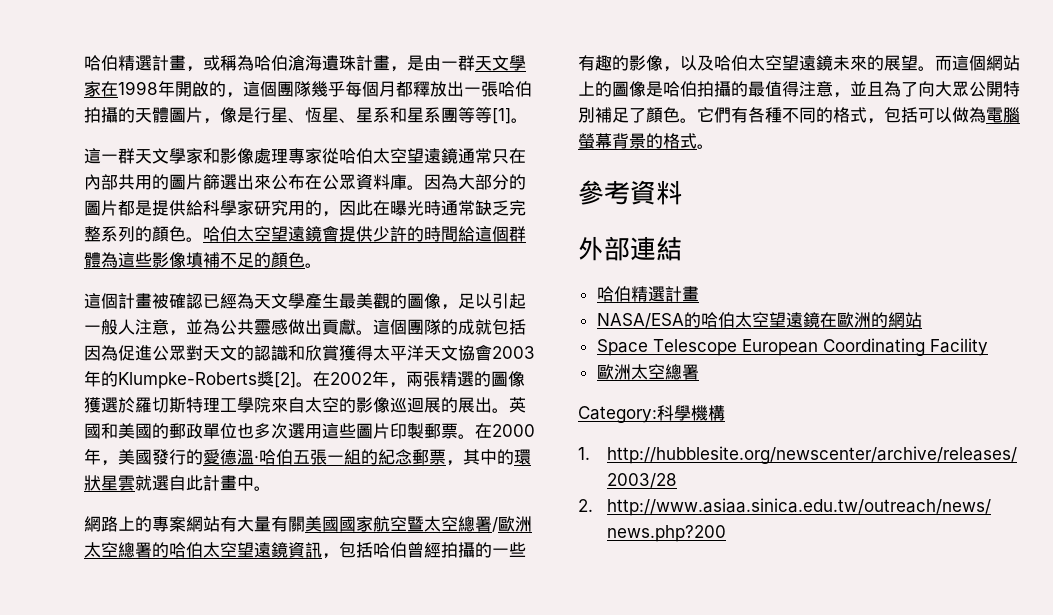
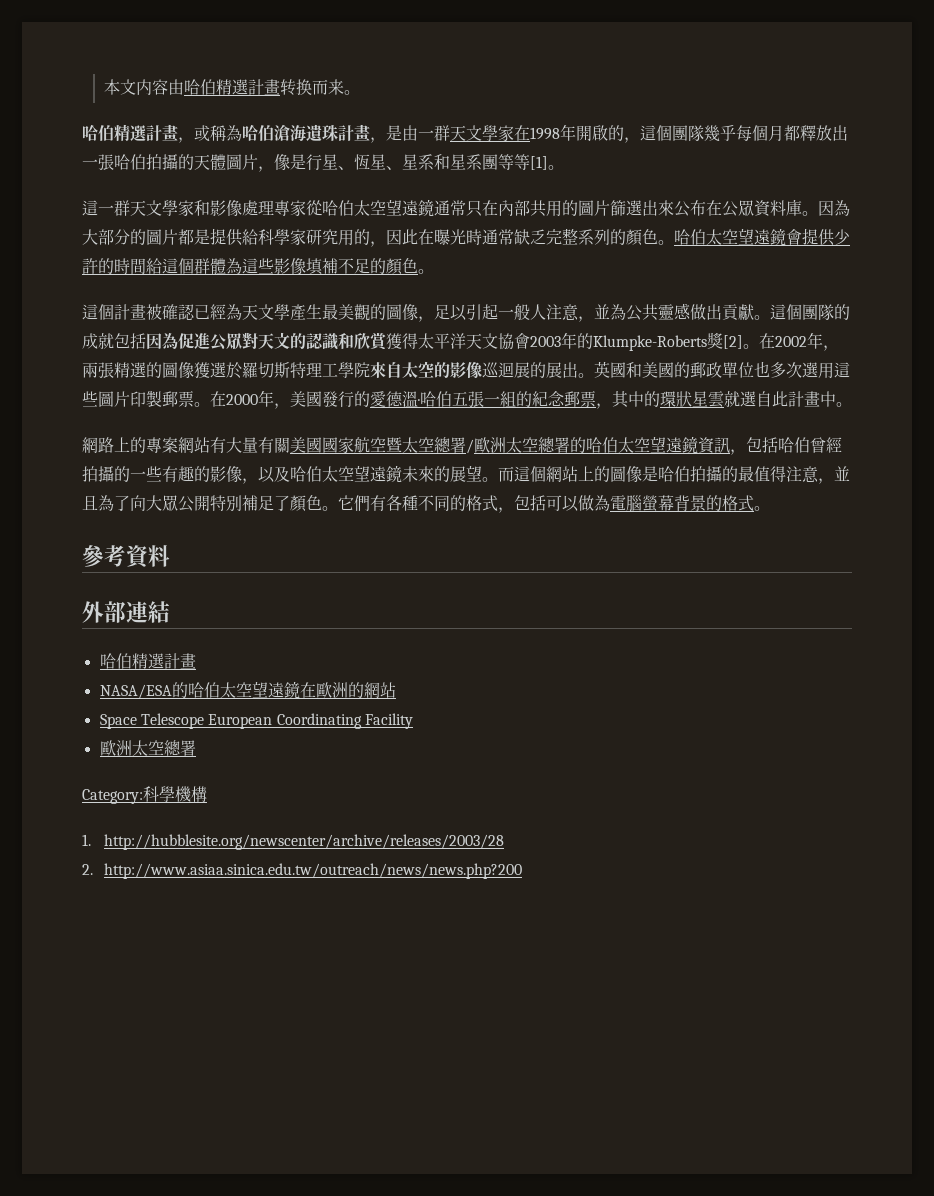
+ 本文内容由哈伯精選計畫转换而来。

